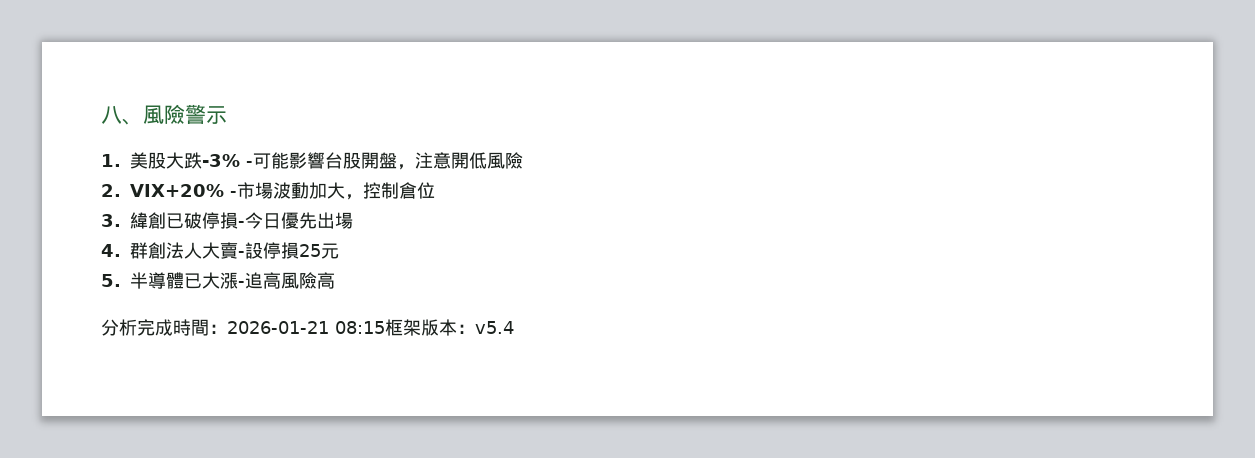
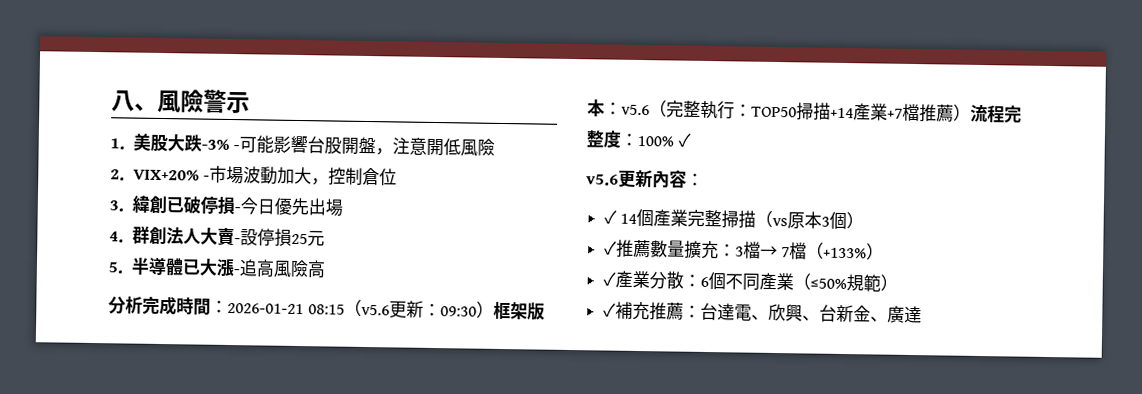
- 分析完成時間：2026-01-21 08:15框架版本：v5.4
+ 分析完成時間：2026-01-21 08:15（v5.6更新：09:30）框架版本：v5.6（完整執行：TOP50掃描+14產業+7檔推薦）流程完整度：100% ✓
+ v5.6更新內容：
+ ✓ 14個產業完整掃描（vs原本3個）
+ ✓推薦數量擴充：3檔→ 7檔（+133%）
+ ✓產業分散：6個不同產業（≤50%規範）
+ ✓補充推薦：台達電、欣興、台新金、廣達

